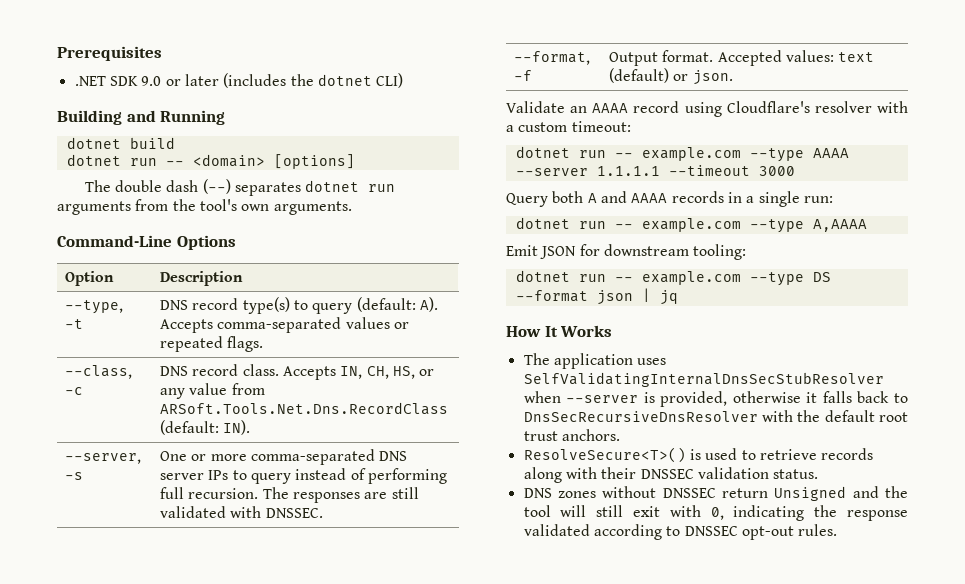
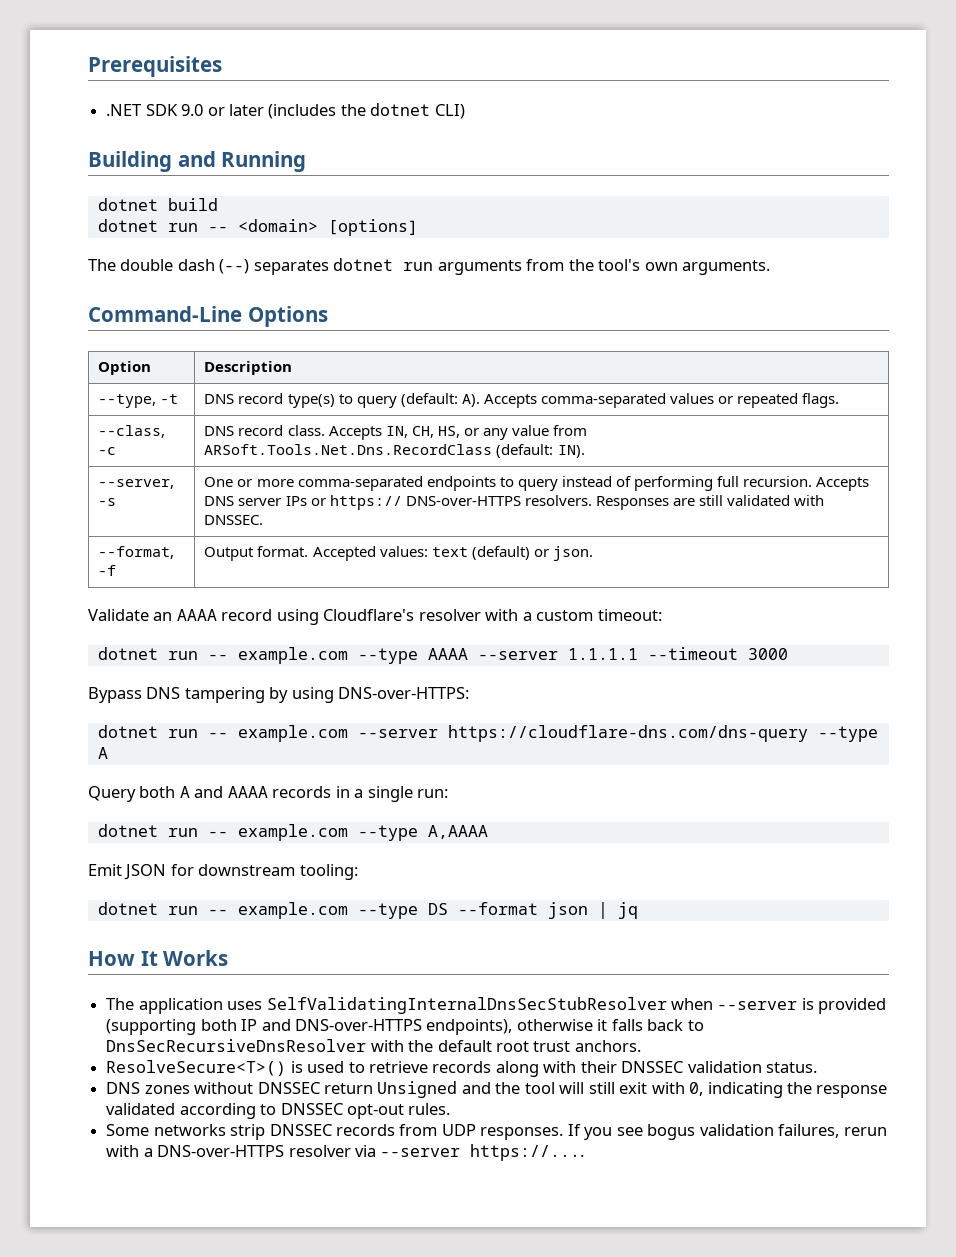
- --server, -s | One or more comma-separated DNS server IPs to query instead of performing full recursion. The responses are still validated with DNSSEC.
+ --server, -s | One or more comma-separated endpoints to query instead of performing full recursion. Accepts DNS server IPs or https:// DNS-over-HTTPS resolvers. Responses are still validated with DNSSEC.
+ Bypass DNS tampering by using DNS-over-HTTPS:
+ dotnet run -- example.com --server https://cloudflare-dns.com/dns-query --type A
- The application uses SelfValidatingInternalDnsSecStubResolver when --server is provided, otherwise it falls back to DnsSecRecursiveDnsResolver with the default root trust anchors.
+ The application uses SelfValidatingInternalDnsSecStubResolver when --server is provided (supporting both IP and DNS-over-HTTPS endpoints), otherwise it falls back to DnsSecRecursiveDnsResolver with the default root trust anchors.
+ Some networks strip DNSSEC records from UDP responses. If you see bogus validation failures, rerun with a DNS-over-HTTPS resolver via --server https://....

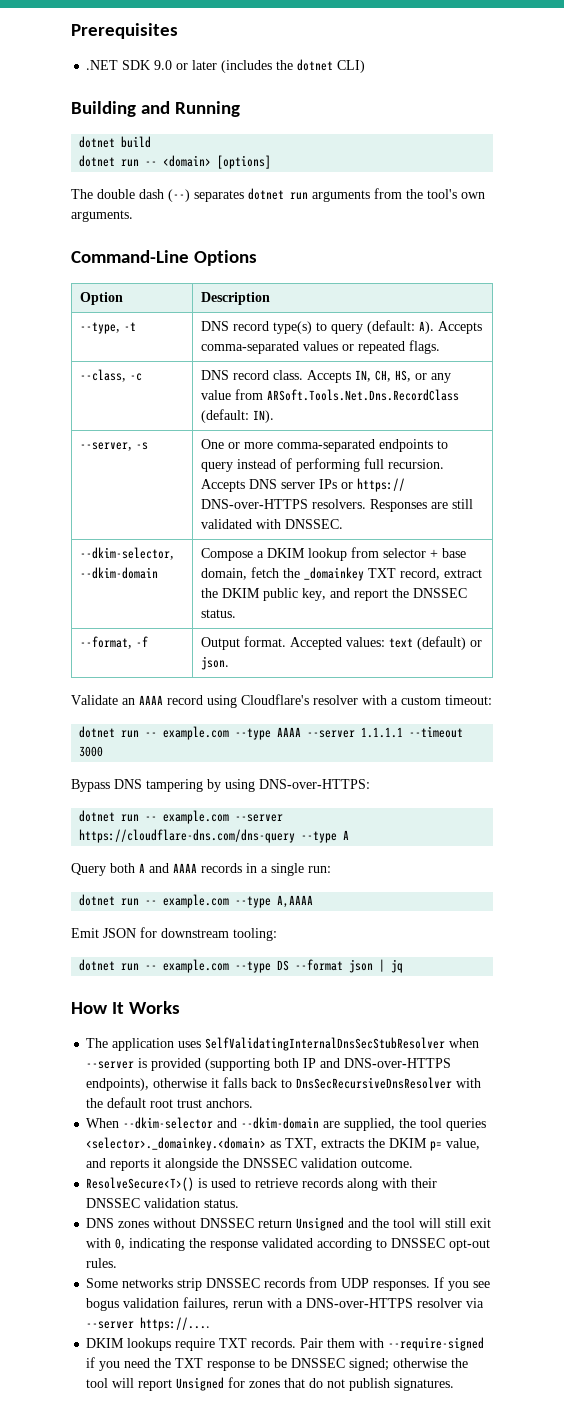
+ --dkim-selector, --dkim-domain | Compose a DKIM lookup from selector + base domain, fetch the _domainkey TXT record, extract the DKIM public key, and report the DNSSEC status.
+ When --dkim-selector and --dkim-domain are supplied, the tool queries <selector>._domainkey.<domain> as TXT, extracts the DKIM p= value, and reports it alongside the DNSSEC validation outcome.
+ DKIM lookups require TXT records. Pair them with --require-signed if you need the TXT response to be DNSSEC signed; otherwise the tool will report Unsigned for zones that do not publish signatures.

